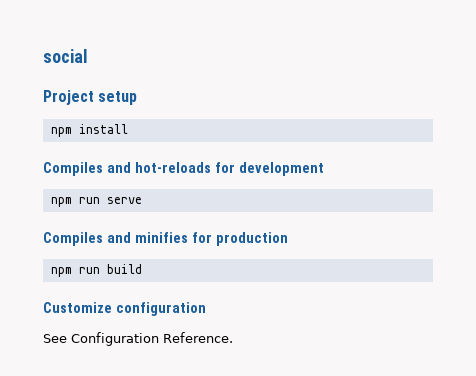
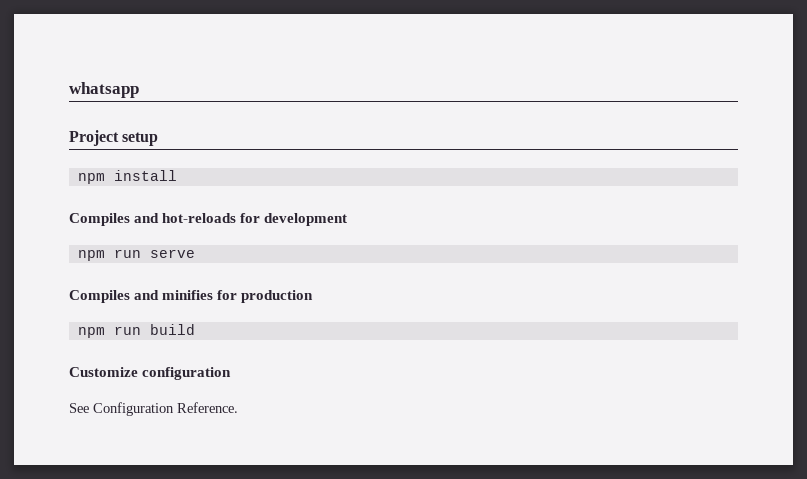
- social
+ whatsapp

